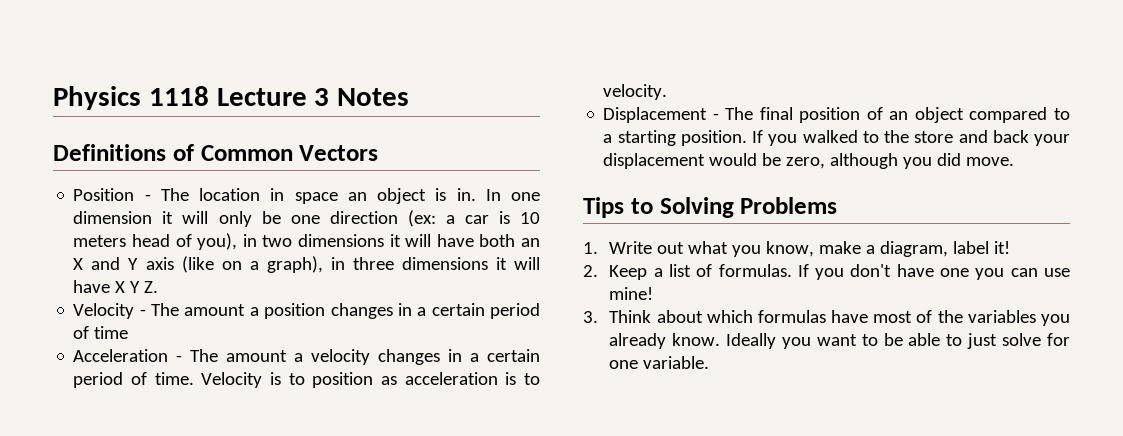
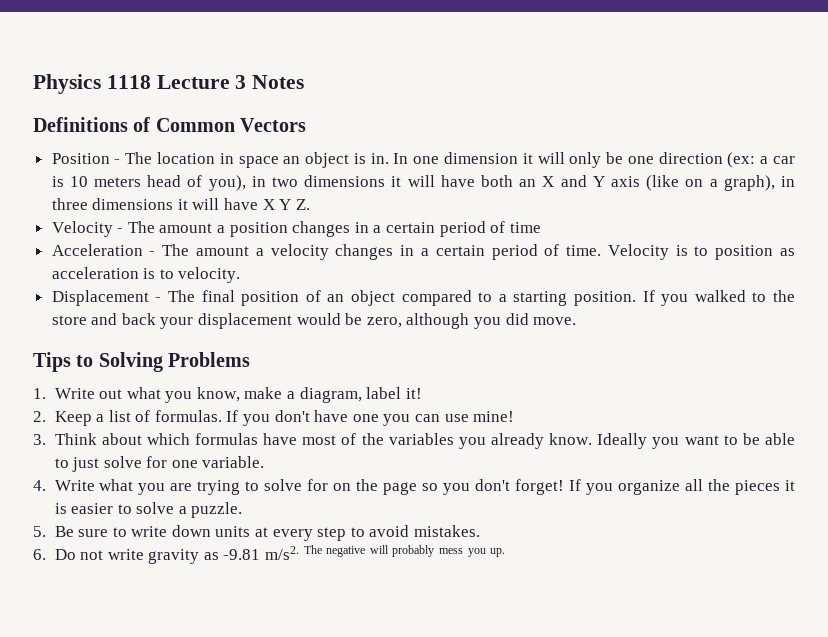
+ 4. Write what you are trying to solve for on the page so you don't forget! If you organize all the pieces it is easier to solve a puzzle.
+ 5. Be sure to write down units at every step to avoid mistakes.
+ 6. Do not write gravity as -9.81 m/s2. The negative will probably mess you up.

